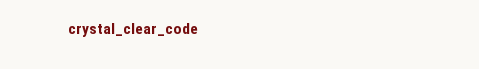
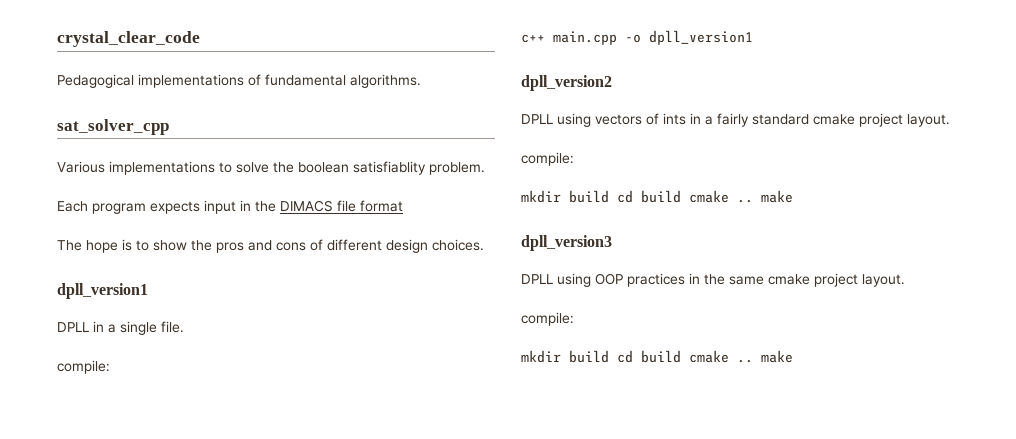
+ Pedagogical implementations of fundamental algorithms.
+ sat_solver_cpp
+ Various implementations to solve the boolean satisfiablity problem.
+ Each program expects input in the DIMACS file format
+ The hope is to show the pros and cons of different design choices.
+ dpll_version1
+ DPLL in a single file.
+ compile:
+ c++ main.cpp -o dpll_version1
+ dpll_version2
+ DPLL using vectors of ints in a fairly standard cmake project layout.
+ compile:
+ mkdir build cd build cmake .. make
+ dpll_version3
+ DPLL using OOP practices in the same cmake project layout.
+ compile:
+ mkdir build cd build cmake .. make

